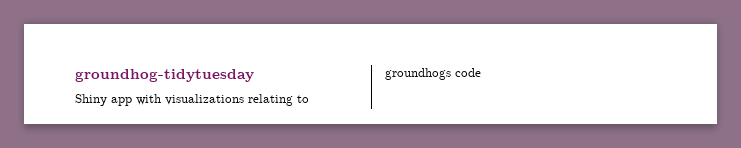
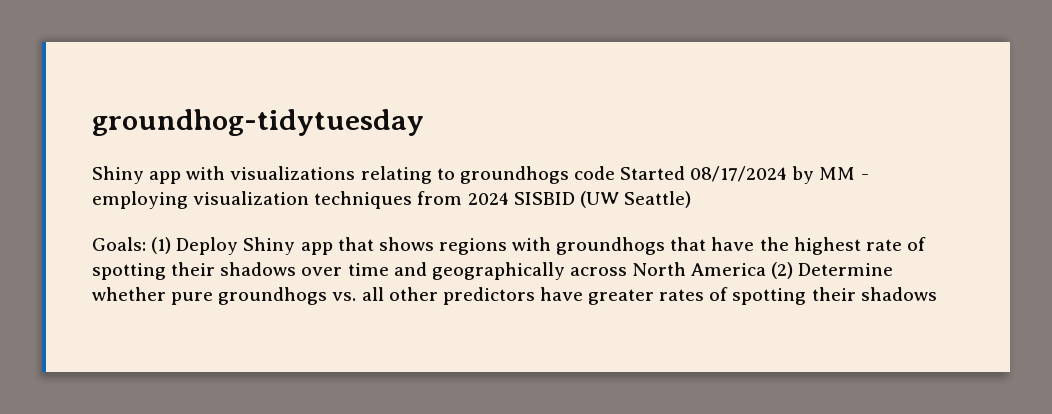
- Shiny app with visualizations relating to groundhogs code
+ Shiny app with visualizations relating to groundhogs code Started 08/17/2024 by MM - employing visualization techniques from 2024 SISBID (UW Seattle)
+ Goals: (1) Deploy Shiny app that shows regions with groundhogs that have the highest rate of spotting their shadows over time and geographically across North America (2) Determine whether pure groundhogs vs. all other predictors have greater rates of spotting their shadows

